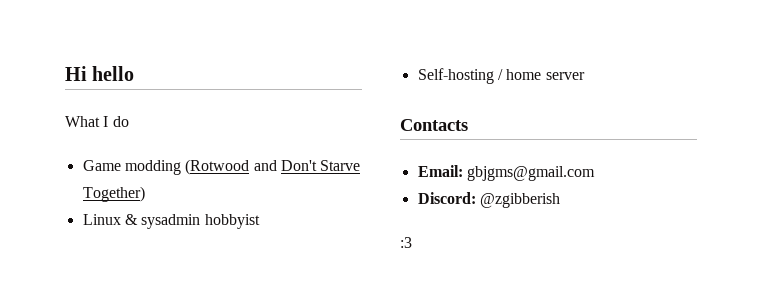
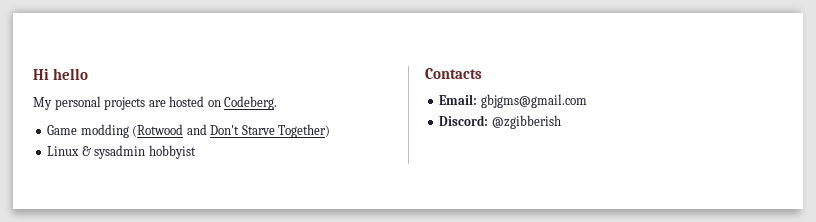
- What I do
+ My personal projects are hosted on Codeberg.
- Self-hosting / home server
- :3

